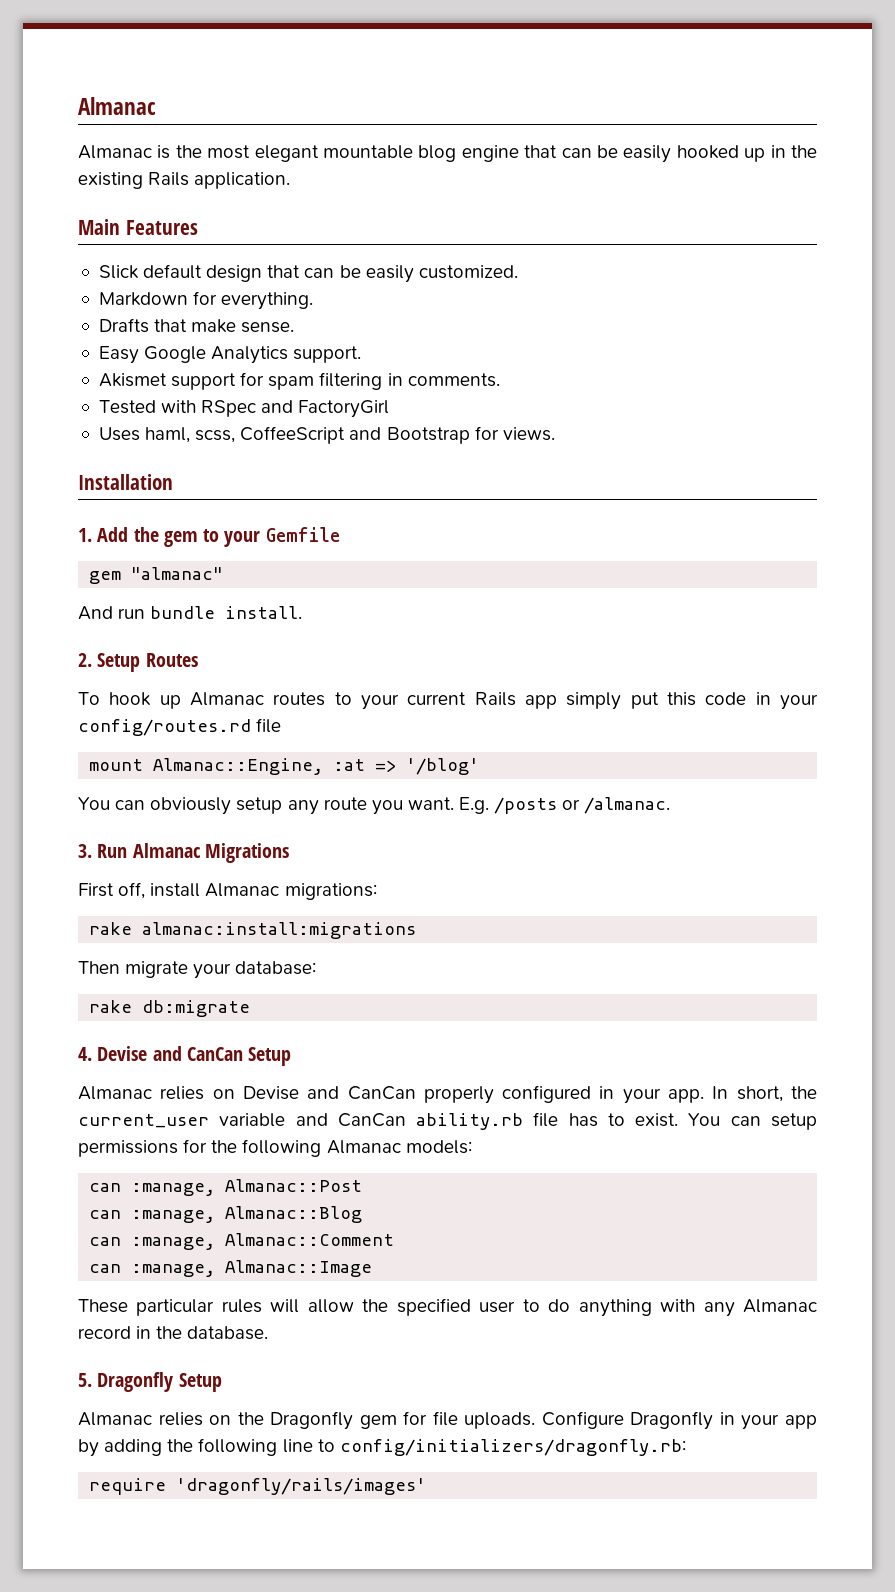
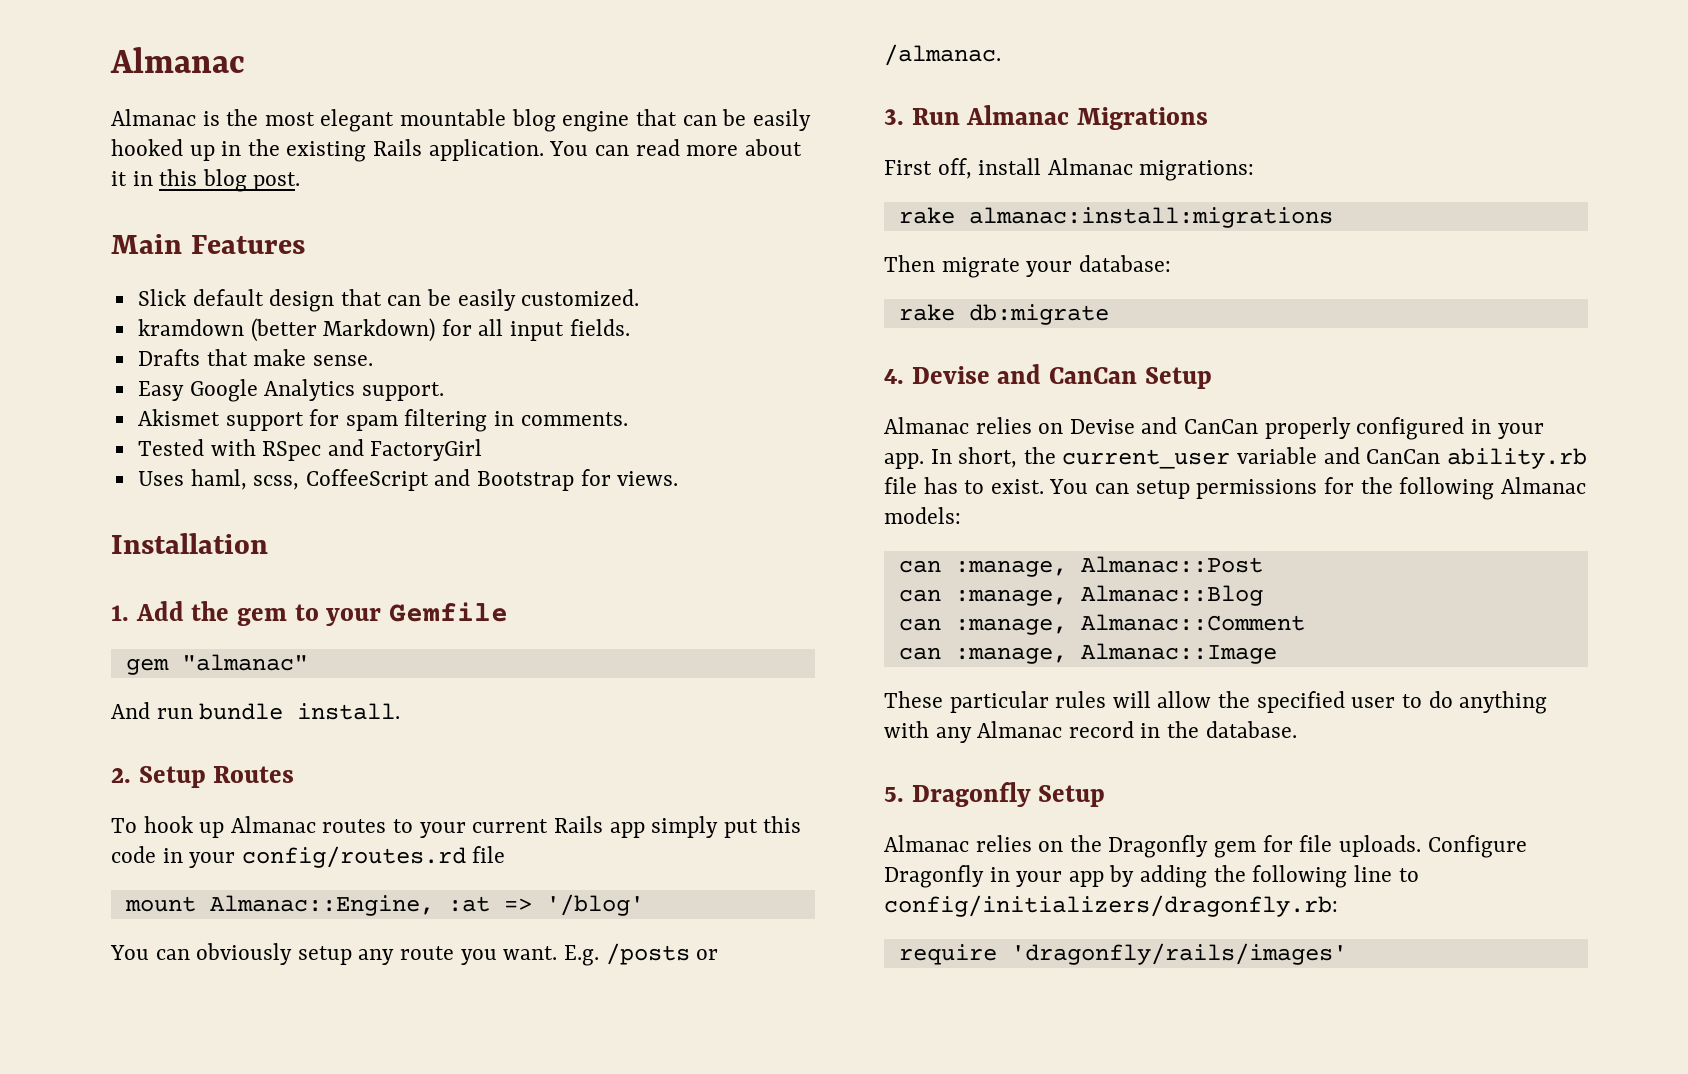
+ You can read more about it in this blog post.
- Markdown for everything.
+ kramdown (better Markdown) for all input fields.

